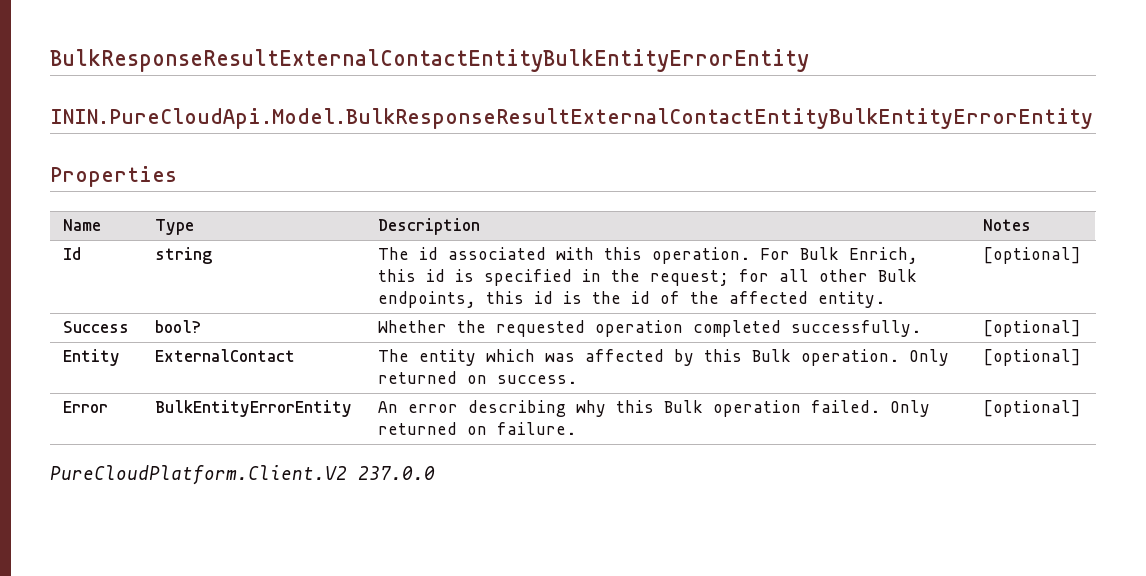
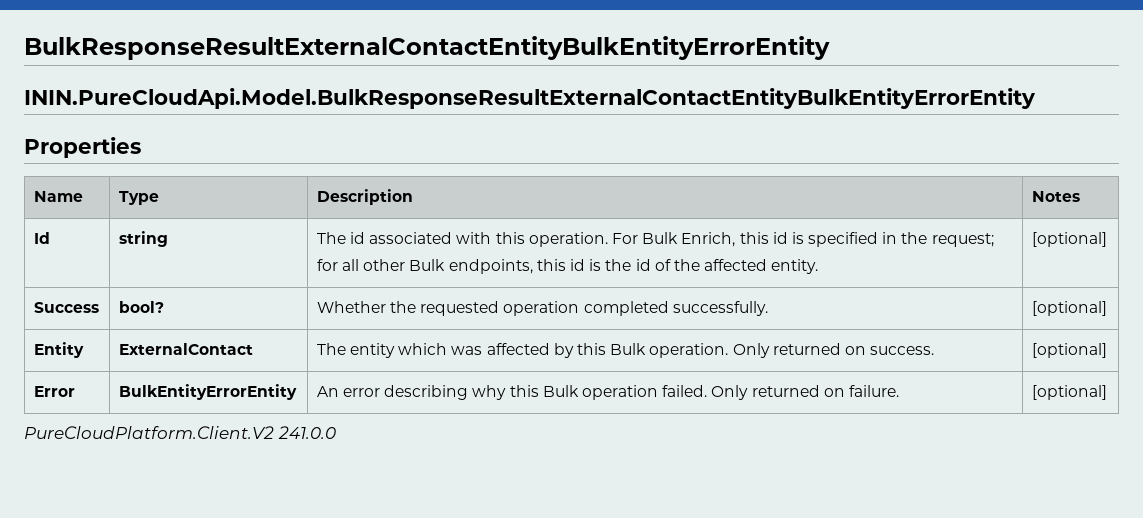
- PureCloudPlatform.Client.V2 237.0.0
+ PureCloudPlatform.Client.V2 241.0.0

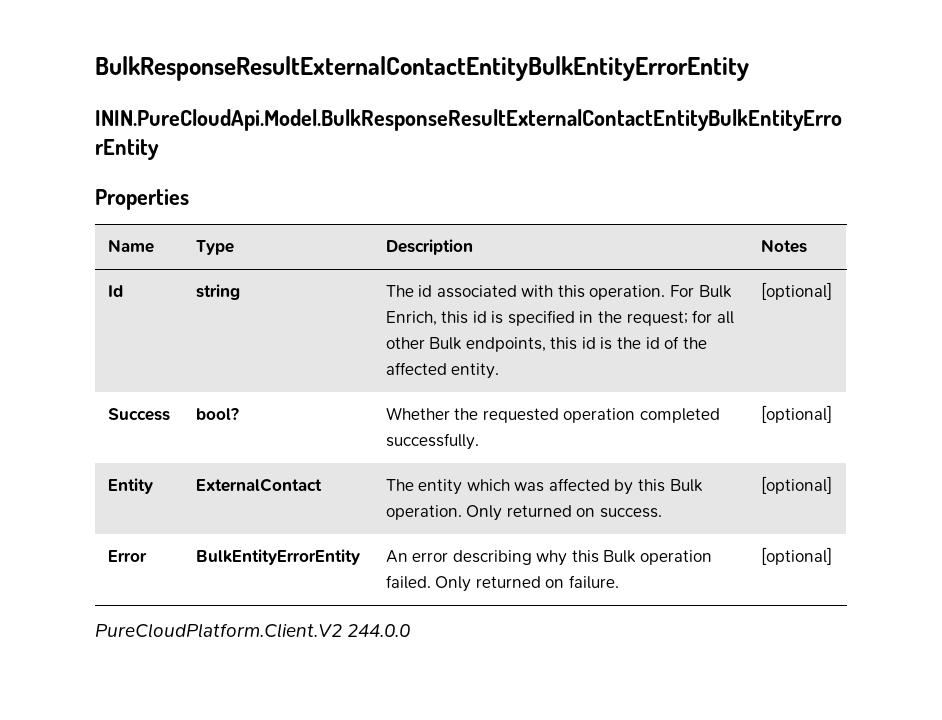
- PureCloudPlatform.Client.V2 241.0.0
+ PureCloudPlatform.Client.V2 244.0.0

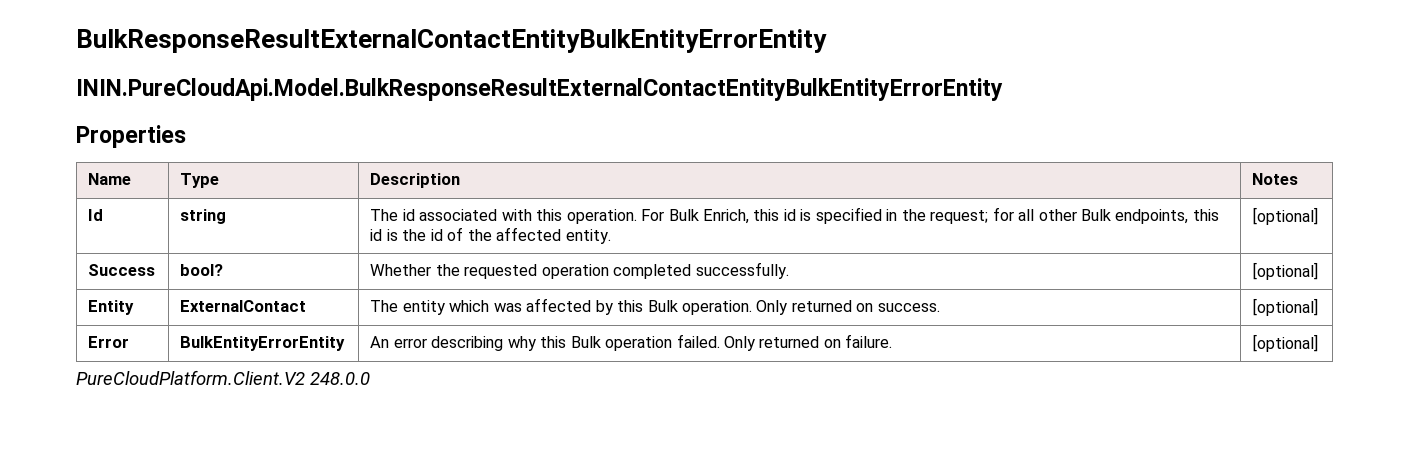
- PureCloudPlatform.Client.V2 244.0.0
+ PureCloudPlatform.Client.V2 248.0.0

